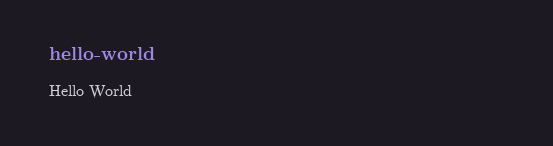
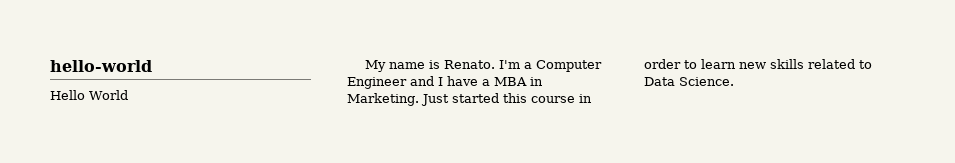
+ My name is Renato. I'm a Computer Engineer and I have a MBA in Marketing. Just started this course in order to learn new skills related to Data Science.

